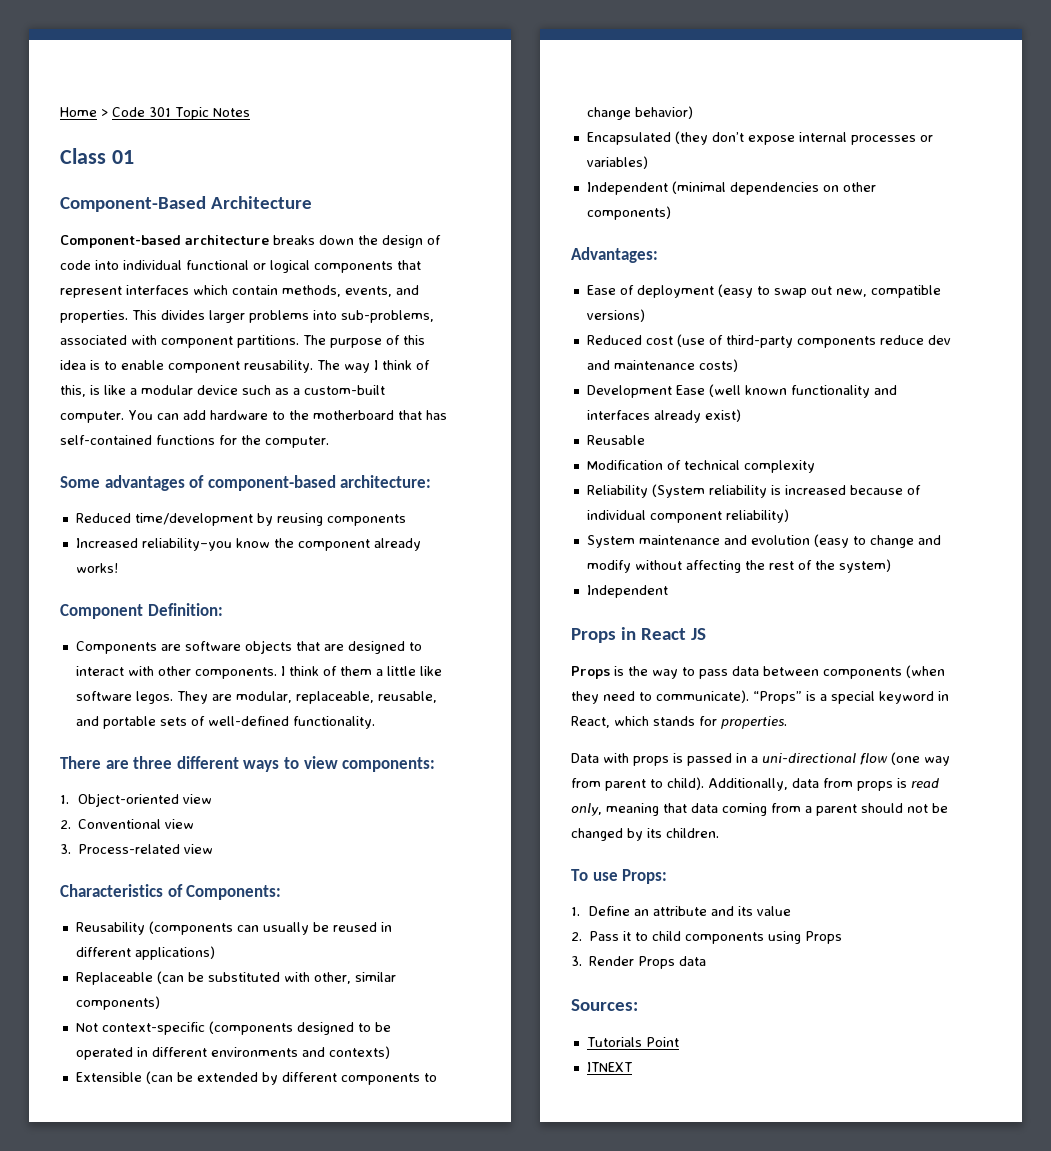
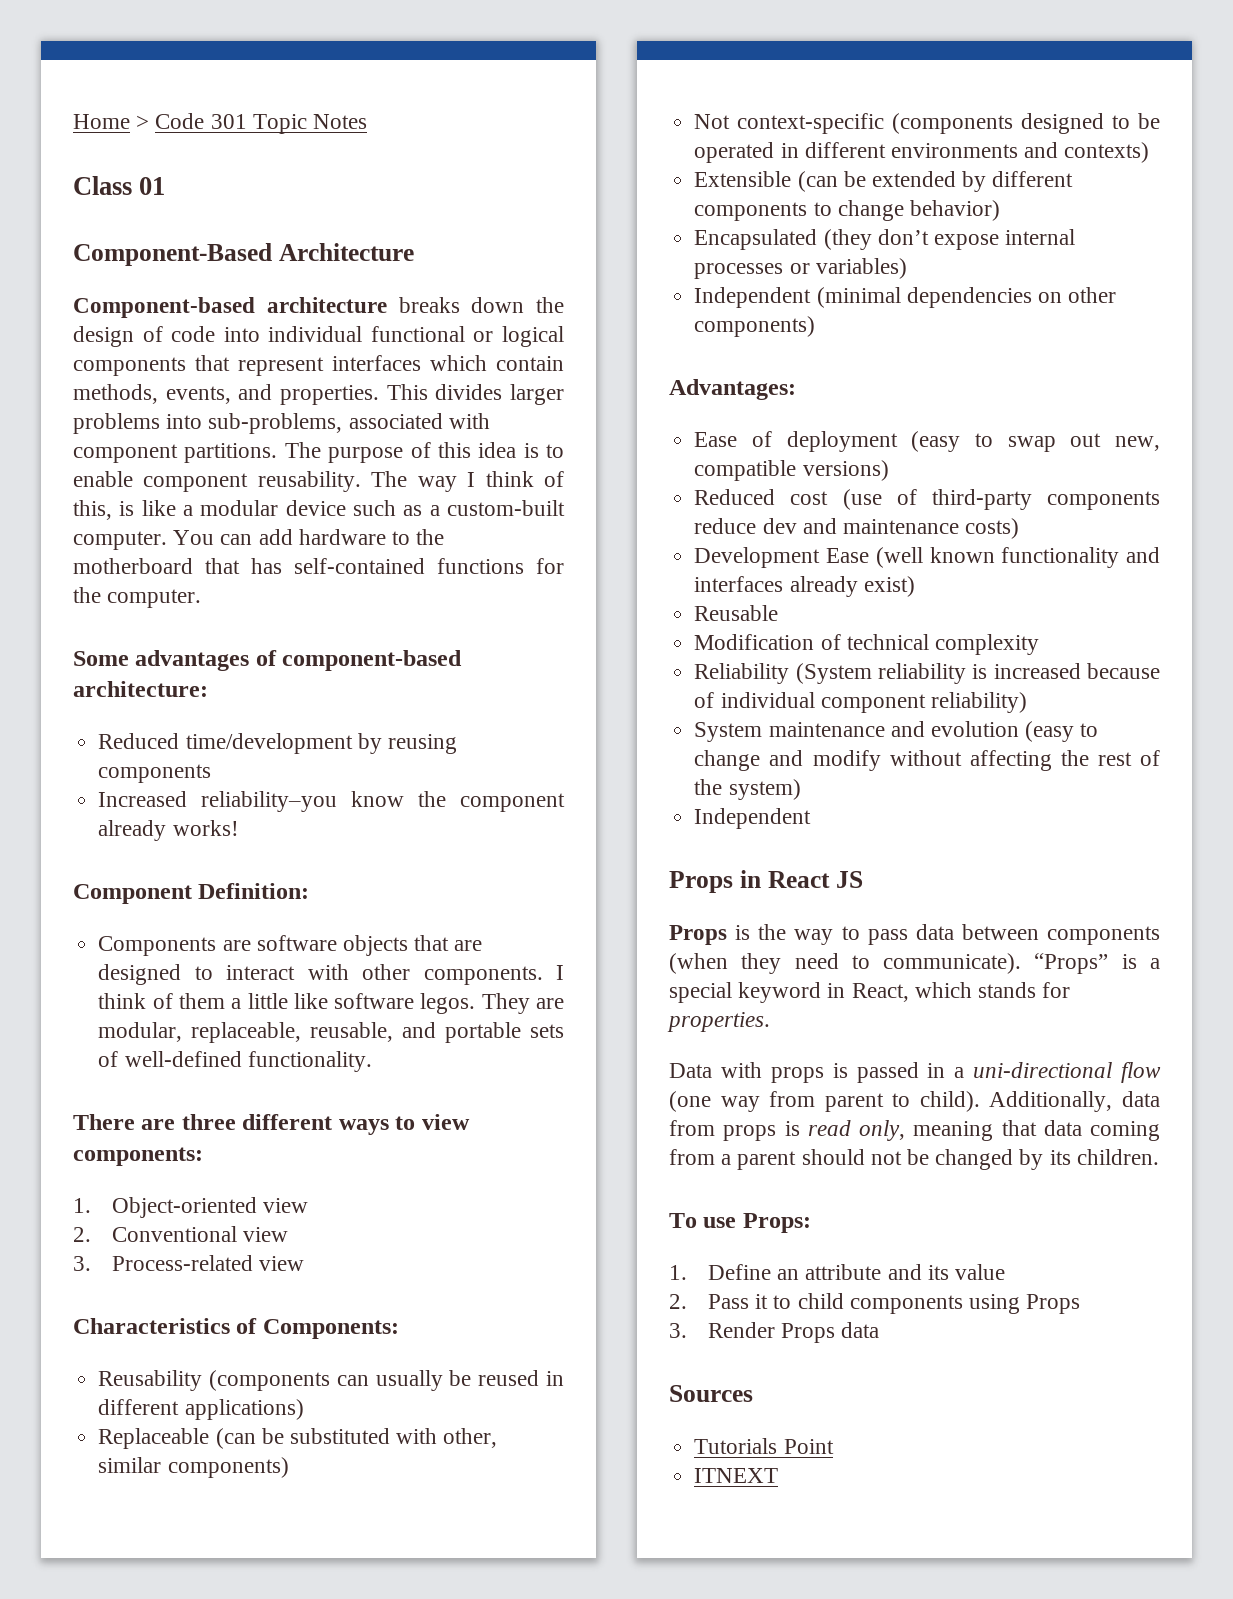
- Sources:
+ Sources

